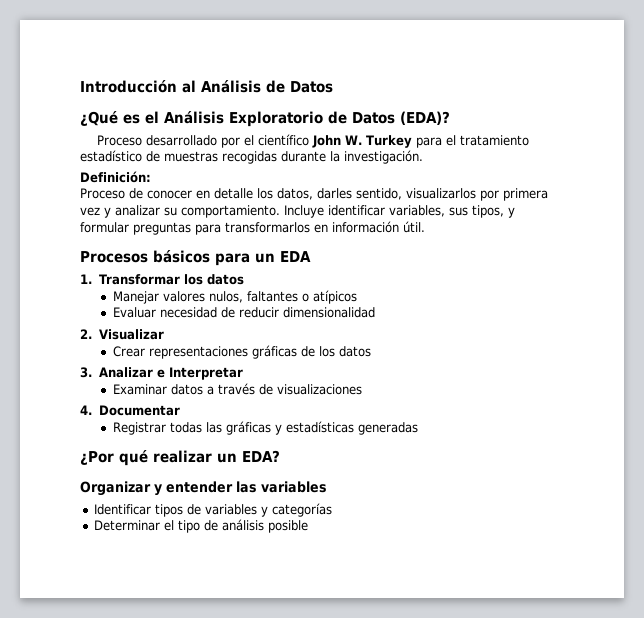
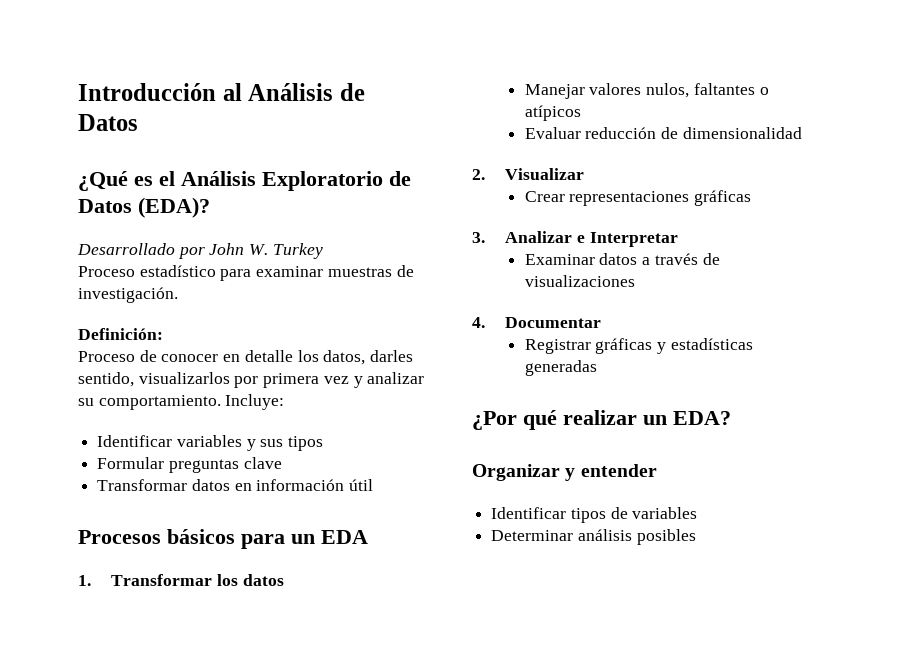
- Proceso desarrollado por el científico John W. Turkey para el tratamiento estadístico de muestras recogidas durante la investigación.
+ Desarrollado por John W. Turkey
+ Proceso estadístico para examinar muestras de investigación.
- Incluye identificar variables, sus tipos, y formular preguntas para transformarlos en información útil.
+ Incluye:
+ Identificar variables y sus tipos
+ Formular preguntas clave
+ Transformar datos en información útil
- Evaluar necesidad de reducir dimensionalidad
+ Evaluar reducción de dimensionalidad
- Crear representaciones gráficas de los datos
+ Crear representaciones gráficas
- Registrar todas las gráficas y estadísticas generadas
+ Registrar gráficas y estadísticas generadas
- Organizar y entender las variables
+ Organizar y entender
- Identificar tipos de variables y categorías
+ Identificar tipos de variables
- Determinar el tipo de análisis posible
+ Determinar análisis posibles

